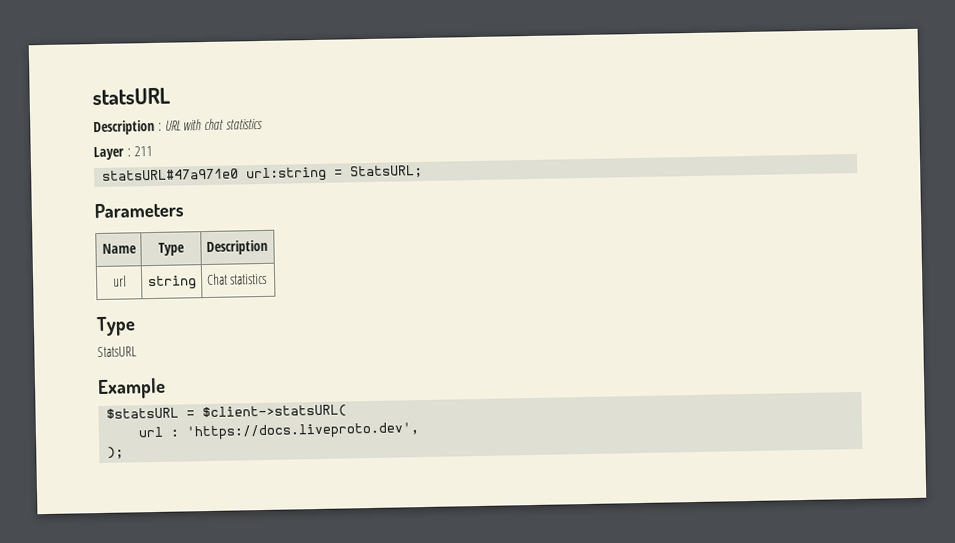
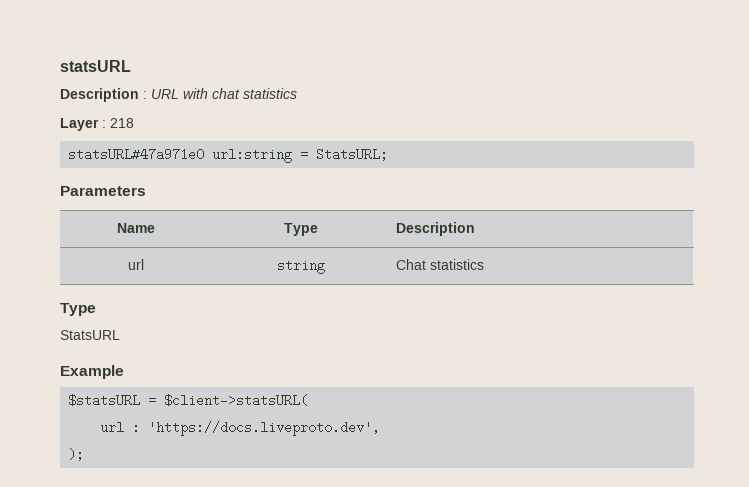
- Layer : 211
+ Layer : 218

